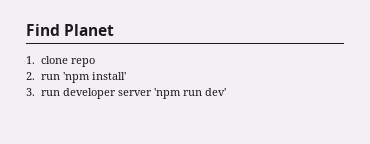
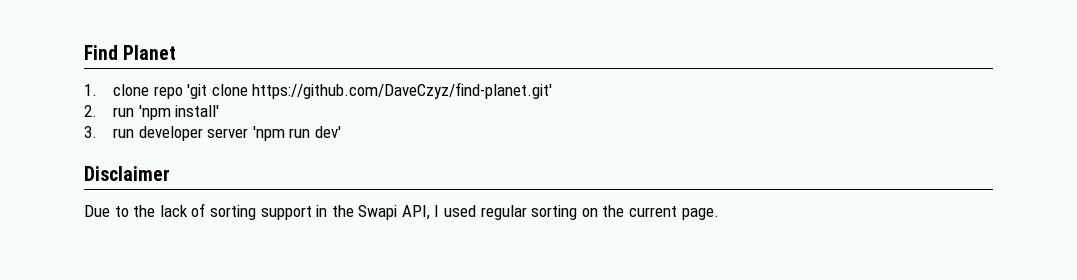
- 1. clone repo
+ 1. clone repo 'git clone https://github.com/DaveCzyz/find-planet.git'
+ Disclaimer
+ Due to the lack of sorting support in the Swapi API, I used regular sorting on the current page.

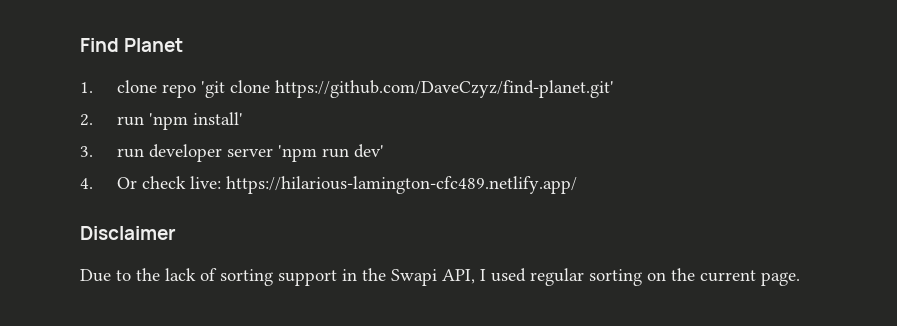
+ 4. Or check live: https://hilarious-lamington-cfc489.netlify.app/

